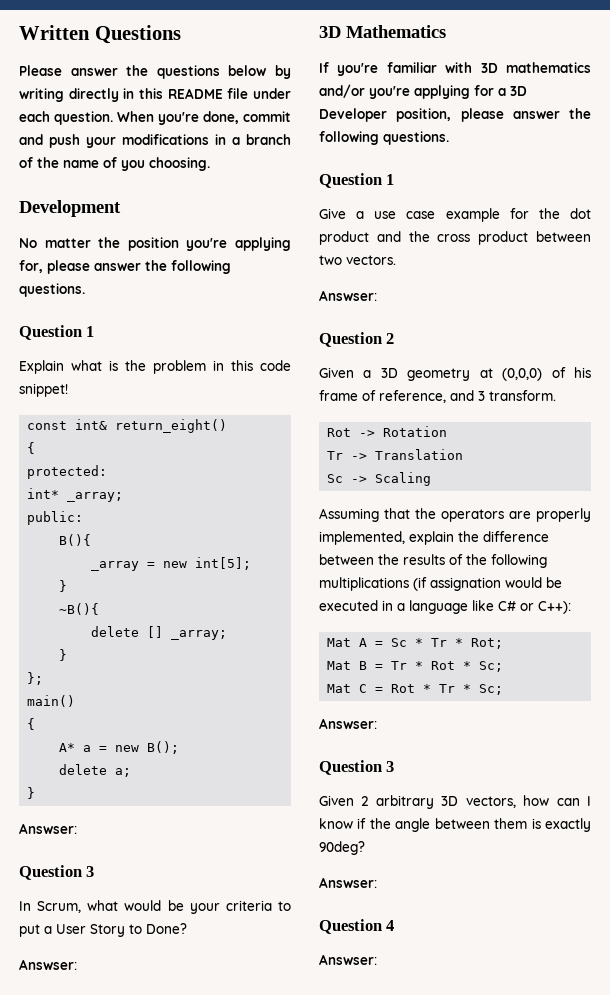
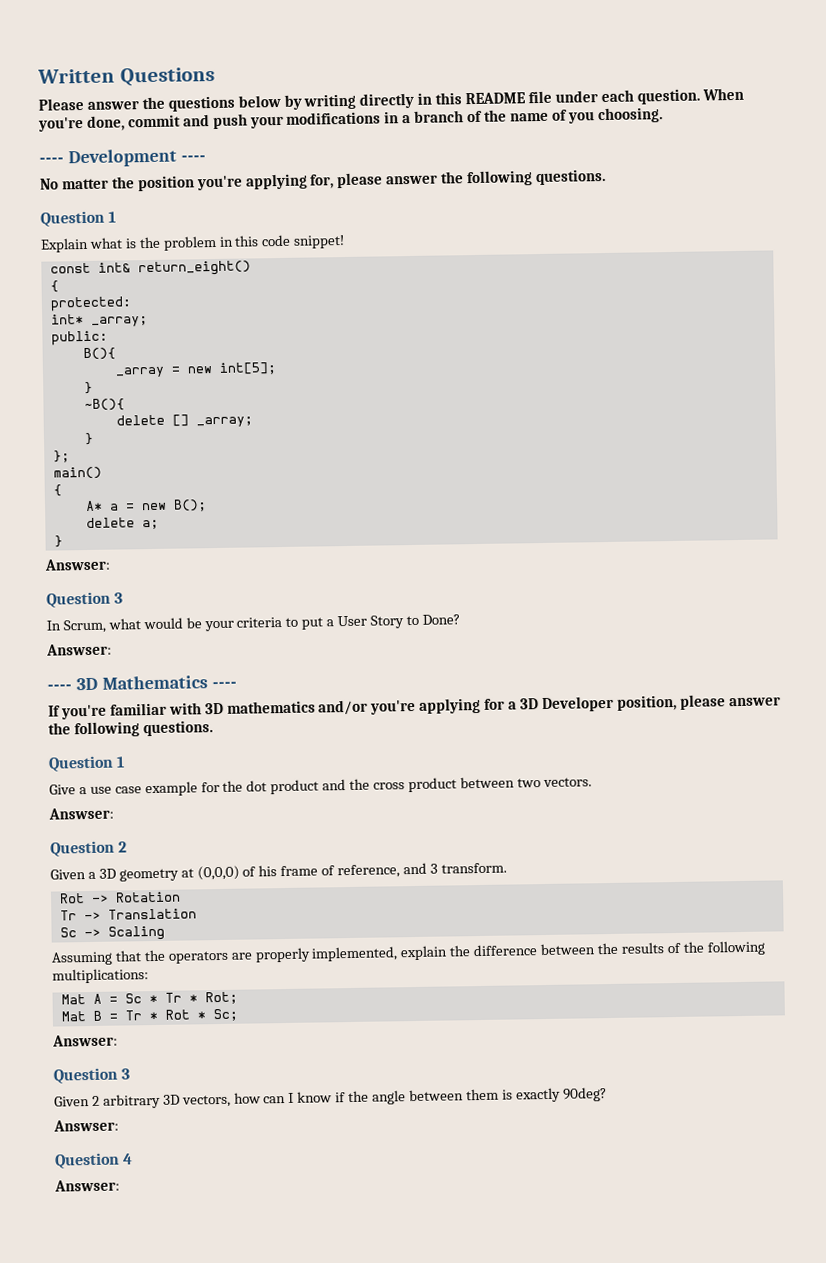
- Development
+ ---- Development ----
- 3D Mathematics
+ ---- 3D Mathematics ----
- Assuming that the operators are properly implemented, explain the difference between the results of the following multiplications (if assignation would be executed in a language like C# or C++):
+ Assuming that the operators are properly implemented, explain the difference between the results of the following multiplications:
- Mat C = Rot * Tr * Sc;

